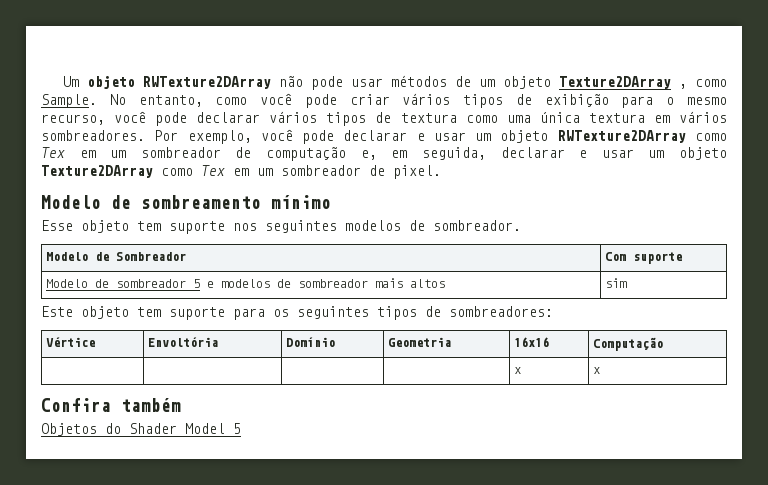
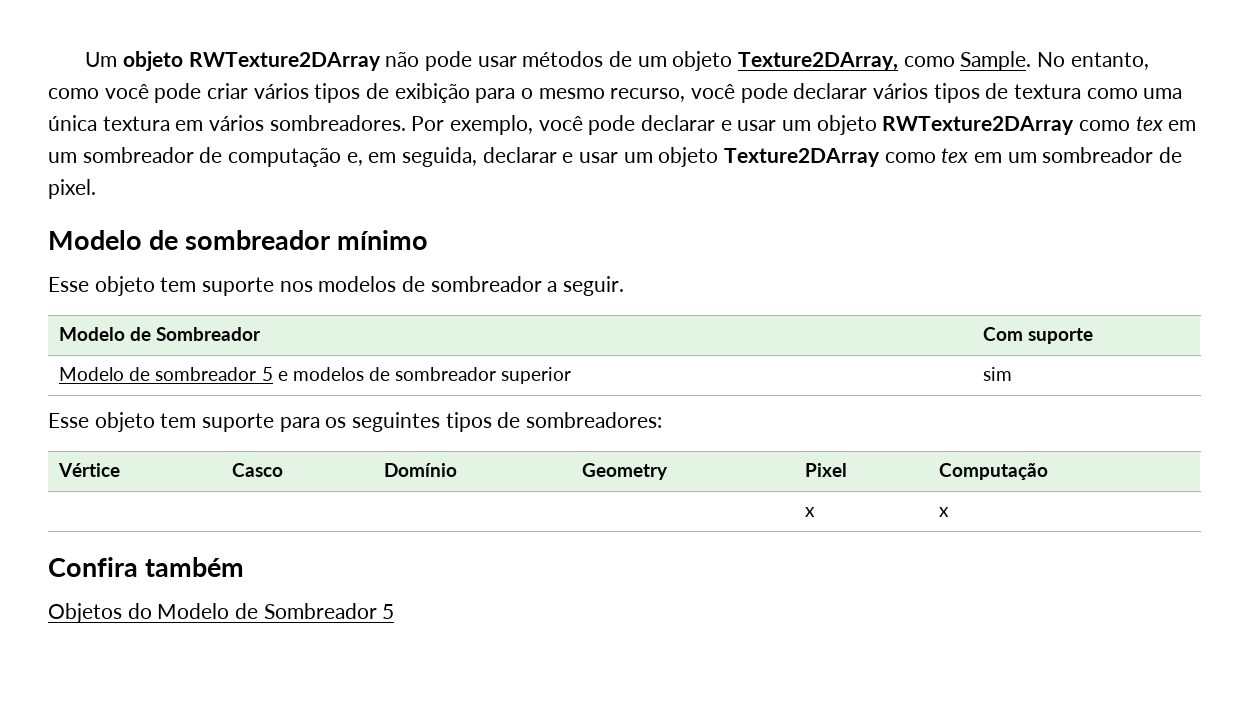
- Um objeto RWTexture2DArray não pode usar métodos de um objeto Texture2DArray , como Sample.
+ Um objeto RWTexture2DArray não pode usar métodos de um objeto Texture2DArray, como Sample.
- Por exemplo, você pode declarar e usar um objeto RWTexture2DArray como Tex em um sombreador de computação e, em seguida, declarar e usar um objeto Texture2DArray como Tex em um sombreador de pixel.
+ Por exemplo, você pode declarar e usar um objeto RWTexture2DArray como tex em um sombreador de computação e, em seguida, declarar e usar um objeto Texture2DArray como tex em um sombreador de pixel.
- Modelo de sombreamento mínimo
+ Modelo de sombreador mínimo
- Esse objeto tem suporte nos seguintes modelos de sombreador.
+ Esse objeto tem suporte nos modelos de sombreador a seguir.
- Modelo de sombreador 5 e modelos de sombreador mais altos | sim
+ Modelo de sombreador 5 e modelos de sombreador superior | sim
- Este objeto tem suporte para os seguintes tipos de sombreadores:
+ Esse objeto tem suporte para os seguintes tipos de sombreadores:
- Vértice | Envoltória | Domínio | Geometria | 16x16 | Computação
+ Vértice | Casco | Domínio | Geometry | Pixel | Computação
- Objetos do Shader Model 5
+ Objetos do Modelo de Sombreador 5

